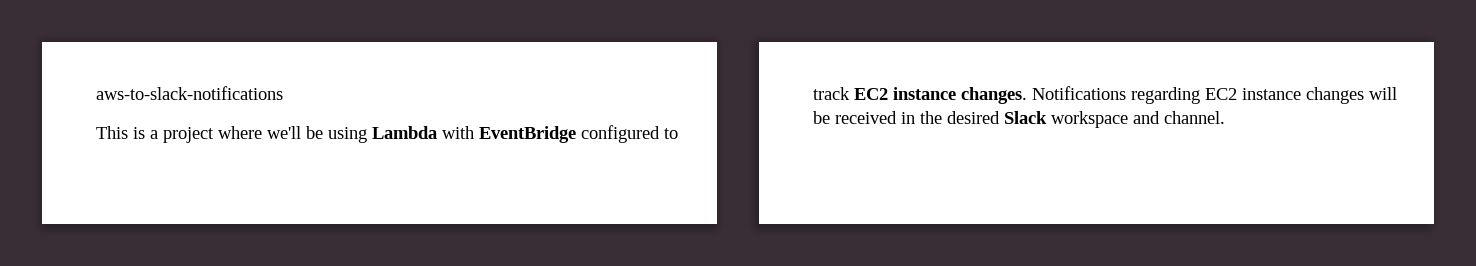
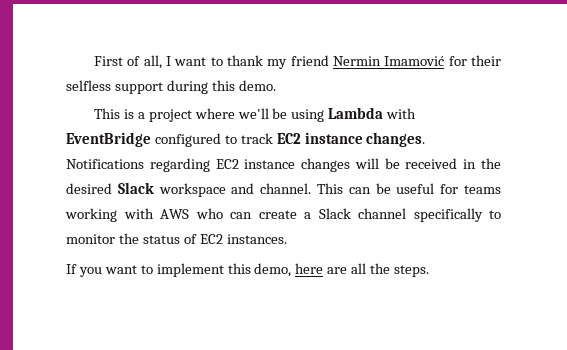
- aws-to-slack-notifications
+ First of all, I want to thank my friend Nermin Imamović for their selfless support during this demo.
+ This can be useful for teams working with AWS who can create a Slack channel specifically to monitor the status of EC2 instances.
+ If you want to implement this demo, here are all the steps.

